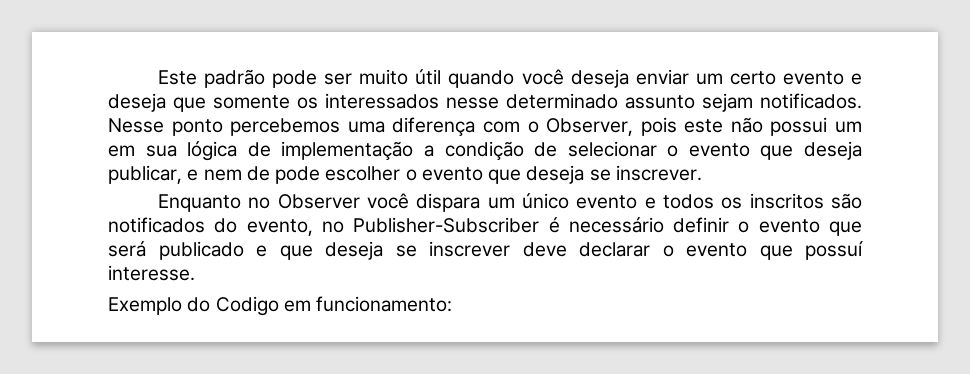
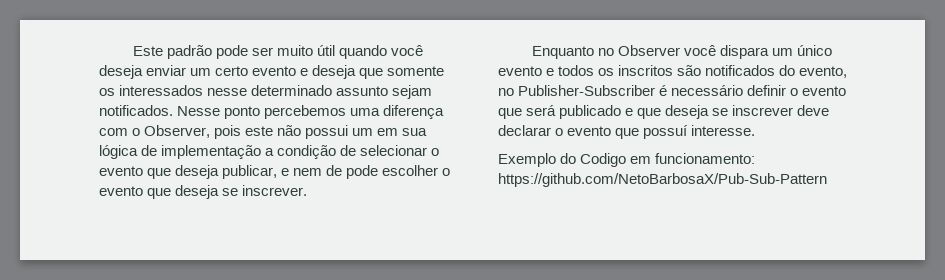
- Exemplo do Codigo em funcionamento:
+ Exemplo do Codigo em funcionamento: https://github.com/NetoBarbosaX/Pub-Sub-Pattern

